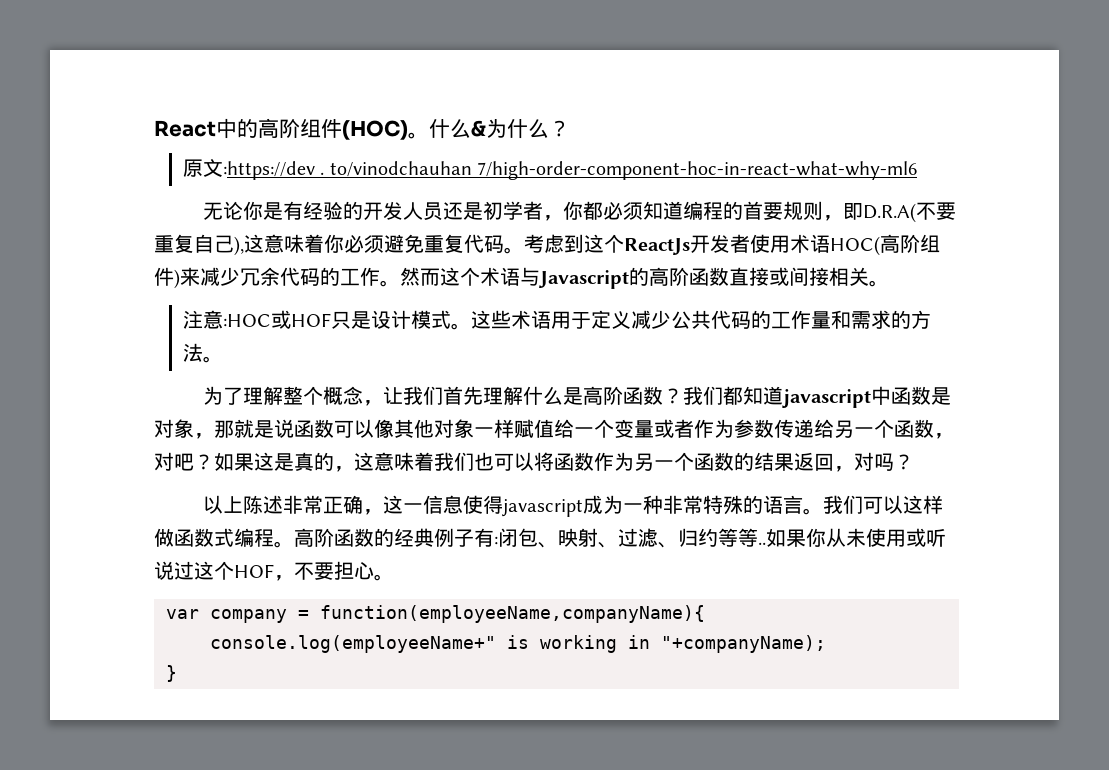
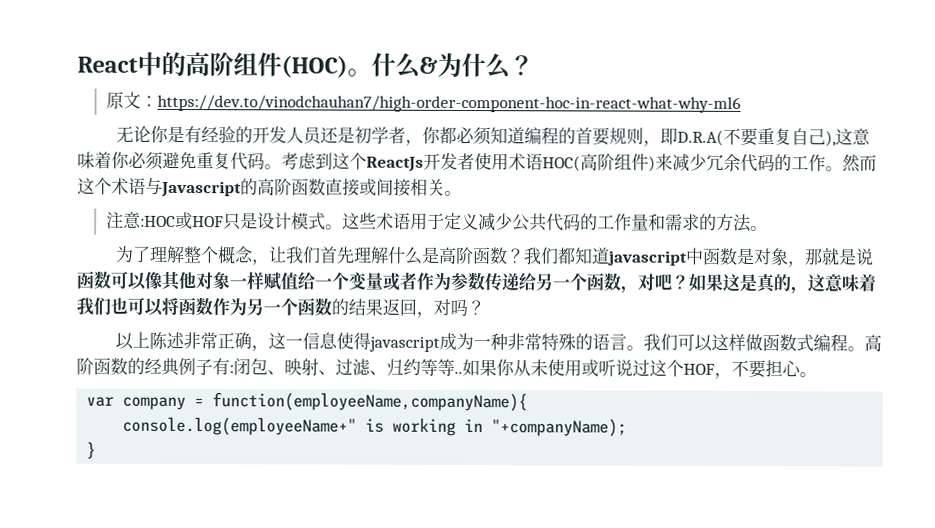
- 原文:https://dev . to/vinodchauhan 7/high-order-component-hoc-in-react-what-why-ml6
+ 原文：https://dev.to/vinodchauhan7/high-order-component-hoc-in-react-what-why-ml6

